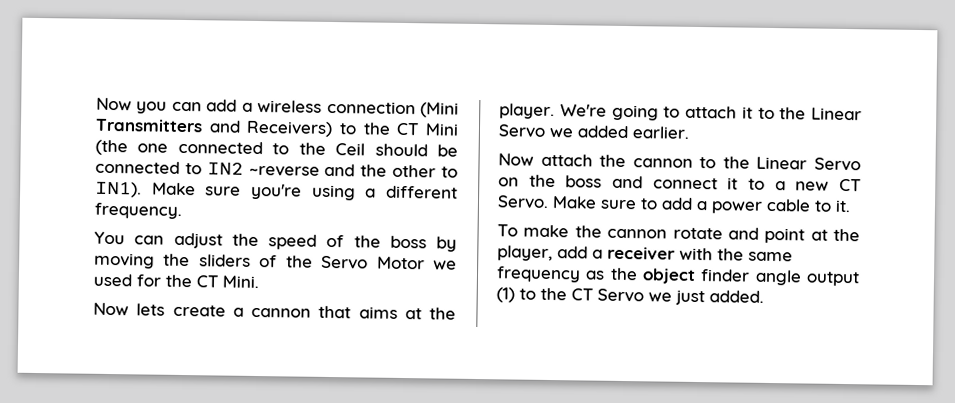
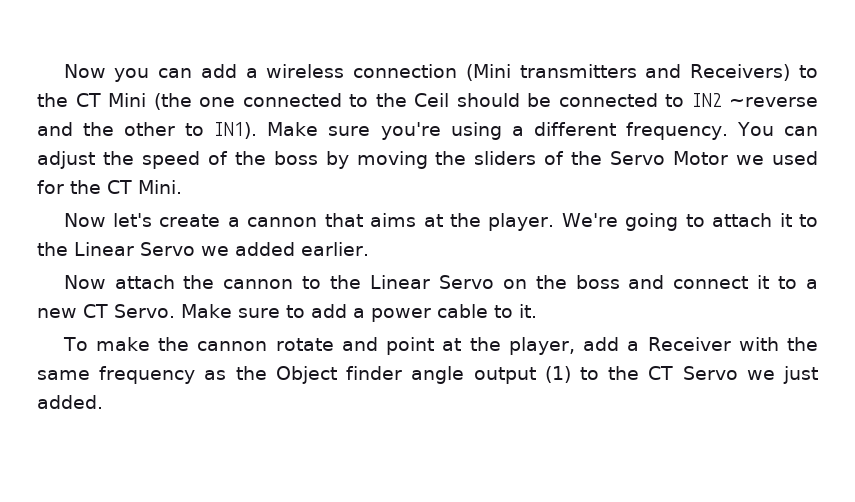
- Now you can add a wireless connection (Mini Transmitters and Receivers) to the CT Mini (the one connected to the Ceil should be connected to IN2 ~reverse and the other to IN1).
+ Now you can add a wireless connection (Mini transmitters and Receivers) to the CT Mini (the one connected to the Ceil should be connected to IN2 ~reverse and the other to IN1).
- Make sure you're using a different frequency.
- You can adjust the speed of the boss by moving the sliders of the Servo Motor we used for the CT Mini.
+ Make sure you're using a different frequency. You can adjust the speed of the boss by moving the sliders of the Servo Motor we used for the CT Mini.
- Now lets create a cannon that aims at the player.
+ Now let's create a cannon that aims at the player.
- To make the cannon rotate and point at the player, add a receiver with the same frequency as the object finder angle output (1) to the CT Servo we just added.
+ To make the cannon rotate and point at the player, add a Receiver with the same frequency as the Object finder angle output (1) to the CT Servo we just added.

